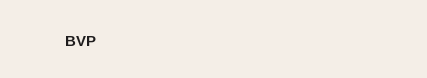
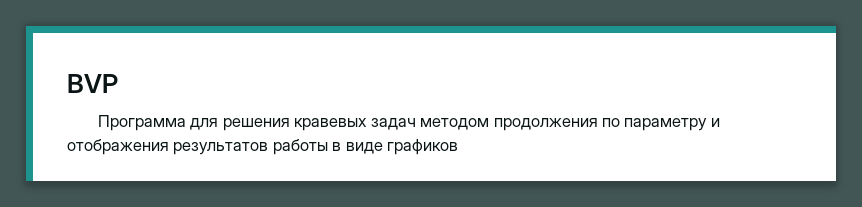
+ Программа для решения кравевых задач методом продолжения по параметру и отображения результатов работы в виде графиков

